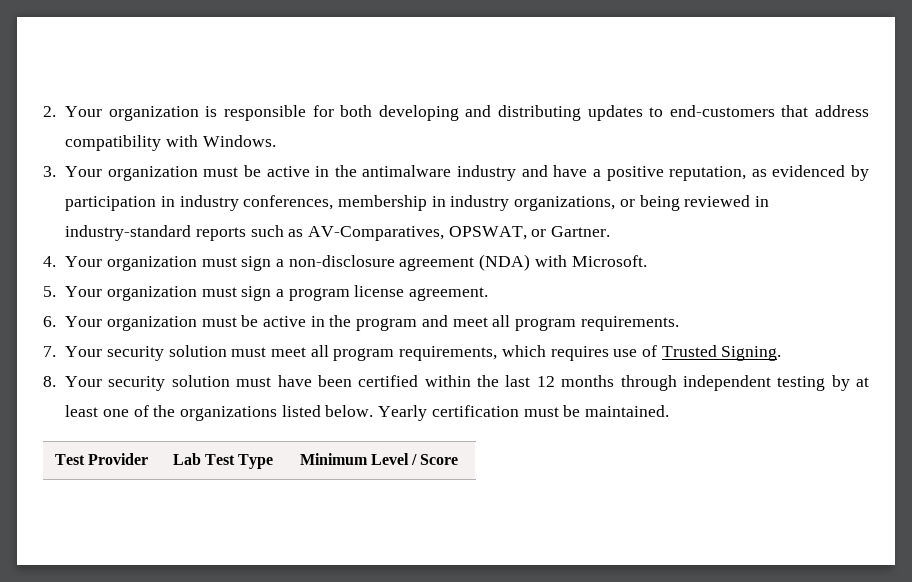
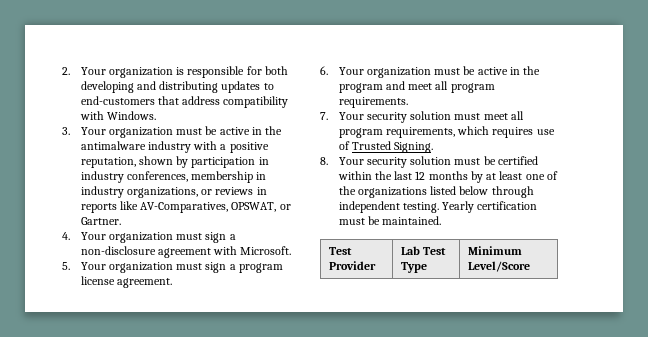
- 3. Your organization must be active in the antimalware industry and have a positive reputation, as evidenced by participation in industry conferences, membership in industry organizations, or being reviewed in industry-standard reports such as AV-Comparatives, OPSWAT, or Gartner.
+ 3. Your organization must be active in the antimalware industry with a positive reputation, shown by participation in industry conferences, membership in industry organizations, or reviews in reports like AV-Comparatives, OPSWAT, or Gartner.
- 4. Your organization must sign a non-disclosure agreement (NDA) with Microsoft.
+ 4. Your organization must sign a non-disclosure agreement with Microsoft.
- 8. Your security solution must have been certified within the last 12 months through independent testing by at least one of the organizations listed below.
+ 8. Your security solution must be certified within the last 12 months by at least one of the organizations listed below through independent testing.
- Test Provider | Lab Test Type | Minimum Level / Score
+ Test Provider | Lab Test Type | Minimum Level/Score

